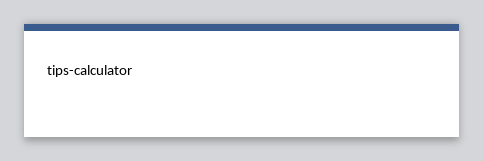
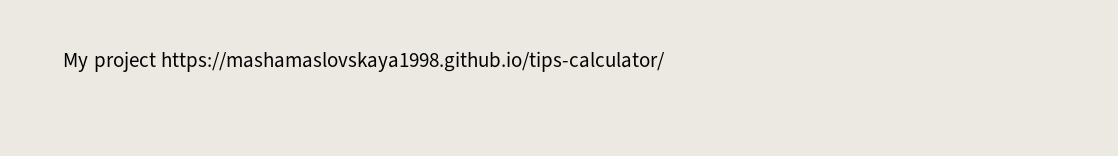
- tips-calculator
+ My project https://mashamaslovskaya1998.github.io/tips-calculator/

